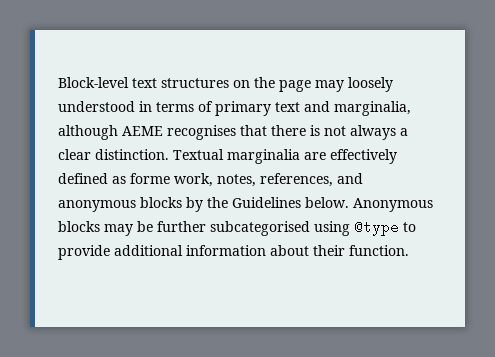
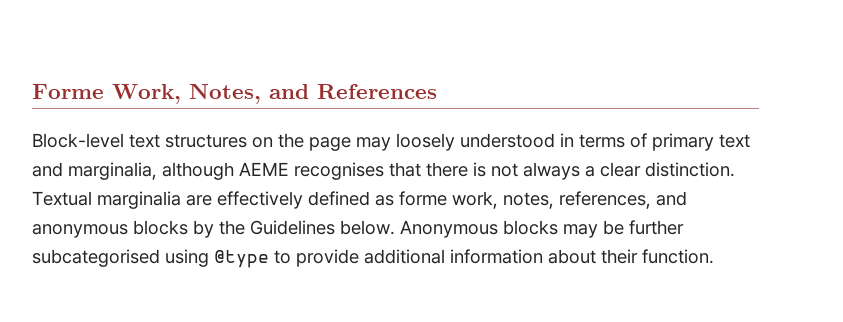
+ Forme Work, Notes, and References

